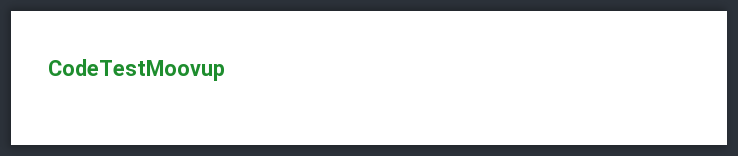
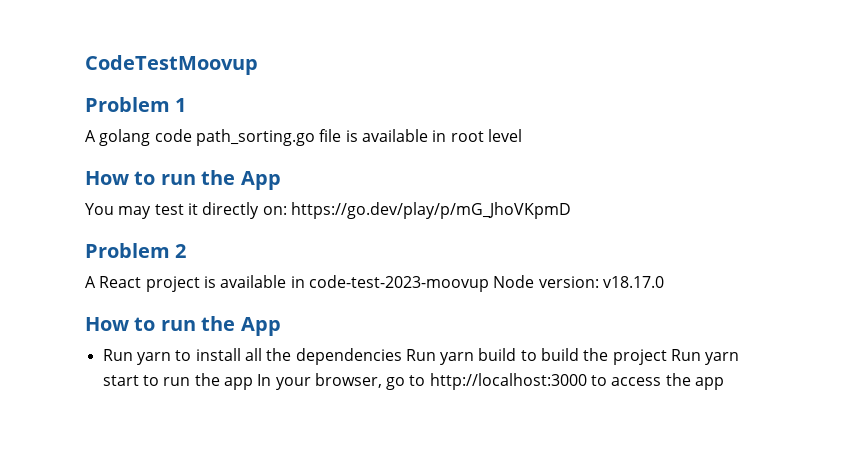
+ Problem 1
+ A golang code path_sorting.go file is available in root level
+ How to run the App
+ You may test it directly on: https://go.dev/play/p/mG_JhoVKpmD
+ Problem 2
+ A React project is available in code-test-2023-moovup Node version: v18.17.0
+ How to run the App
+ Run yarn to install all the dependencies Run yarn build to build the project Run yarn start to run the app In your browser, go to http://localhost:3000 to access the app

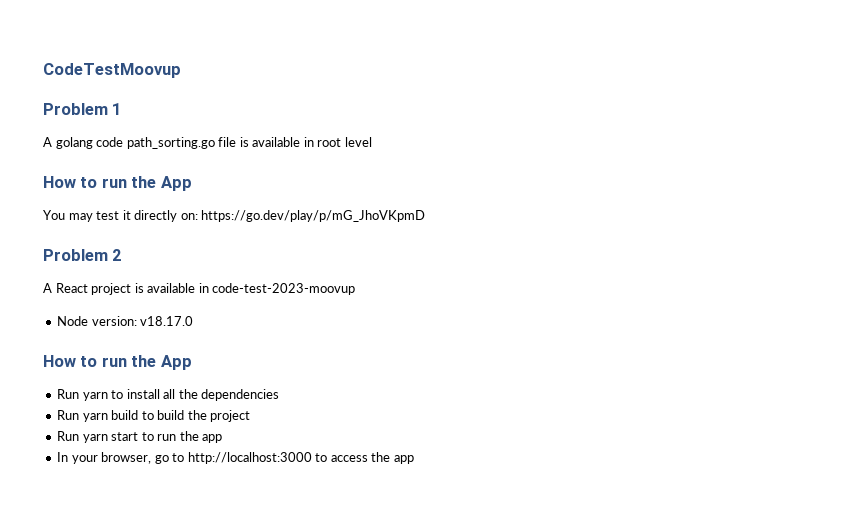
- A React project is available in code-test-2023-moovup Node version: v18.17.0
+ A React project is available in code-test-2023-moovup
+ Node version: v18.17.0
- Run yarn to install all the dependencies Run yarn build to build the project Run yarn start to run the app In your browser, go to http://localhost:3000 to access the app
+ Run yarn to install all the dependencies
+ Run yarn build to build the project
+ Run yarn start to run the app
+ In your browser, go to http://localhost:3000 to access the app

